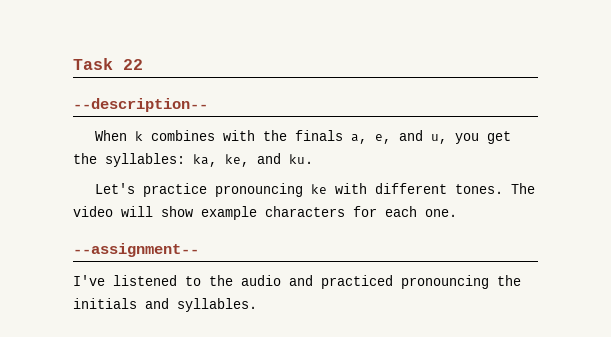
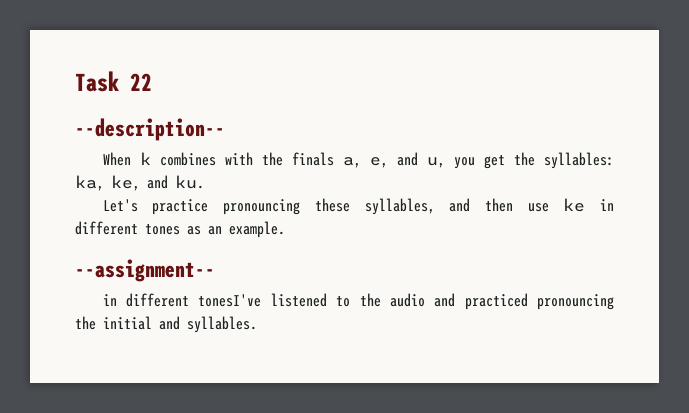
- Let's practice pronouncing ke with different tones. The video will show example characters for each one.
+ Let's practice pronouncing these syllables, and then use ke in different tones as an example.
  --assignment--
- I've listened to the audio and practiced pronouncing the initials and syllables.
+ in different tonesI've listened to the audio and practiced pronouncing the initial and syllables.

